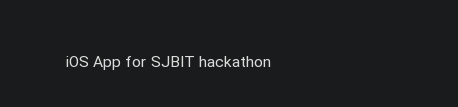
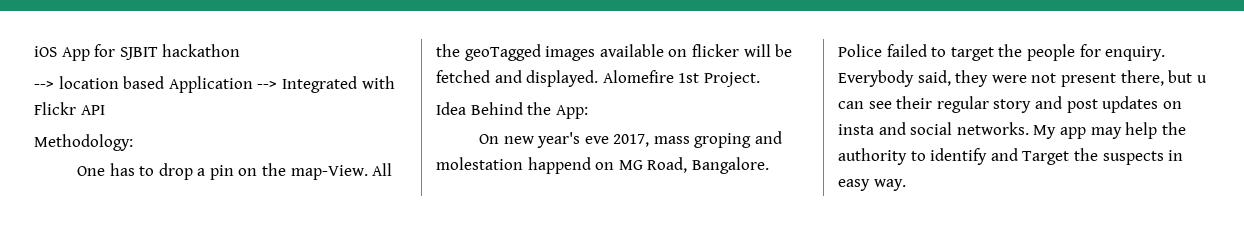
+ --> location based Application --> Integrated with Flickr API
+ Methodology:
+ One has to drop a pin on the map-View. All the geoTagged images available on flicker will be fetched and displayed. Alomefire 1st Project.
+ Idea Behind the App:
+ On new year's eve 2017, mass groping and molestation happend on MG Road, Bangalore. Police failed to target the people for enquiry. Everybody said, they were not present there, but u can see their regular story and post updates on insta and social networks. My app may help the authority to identify and Target the suspects in easy way.

